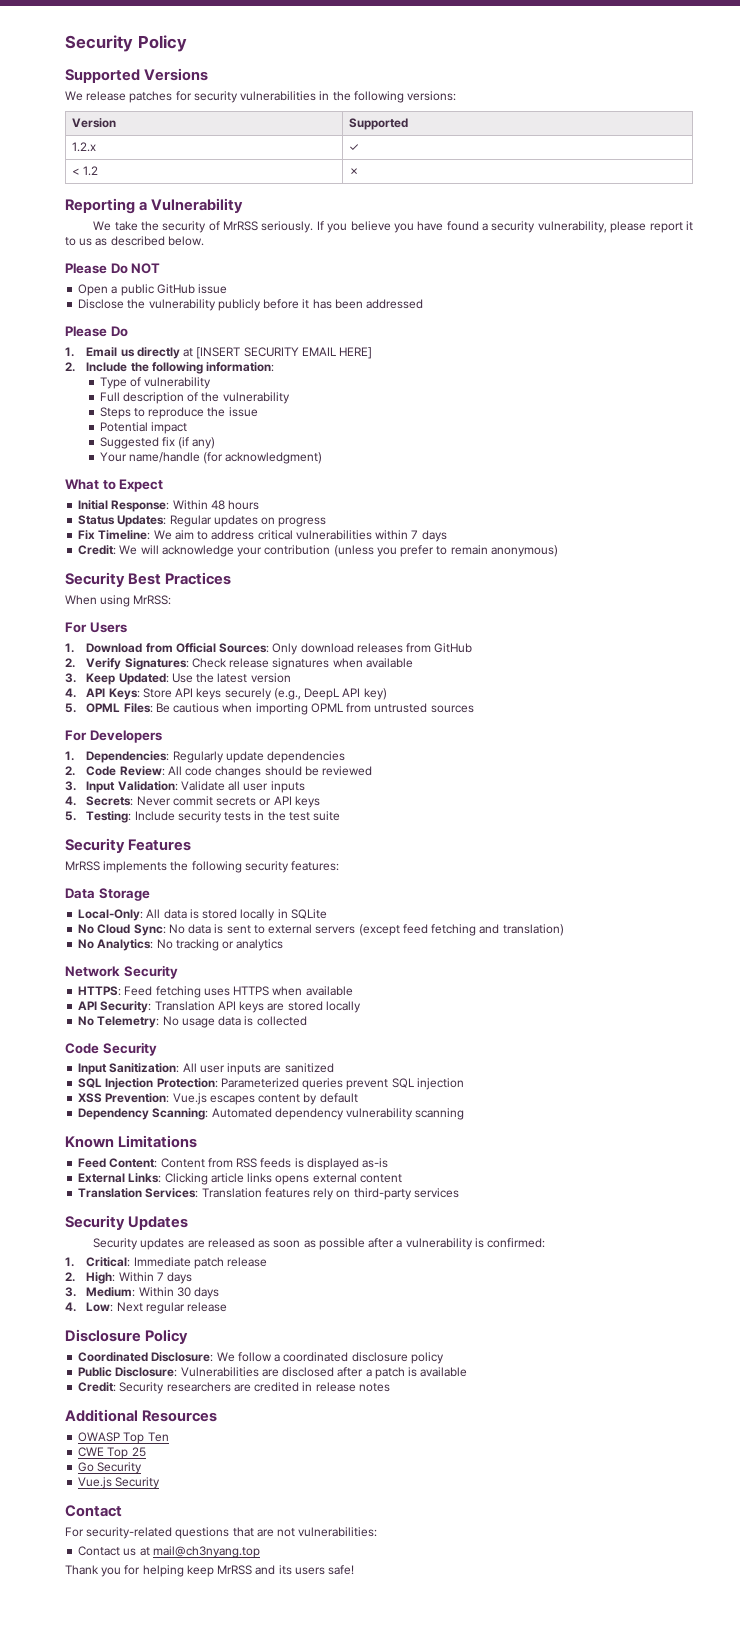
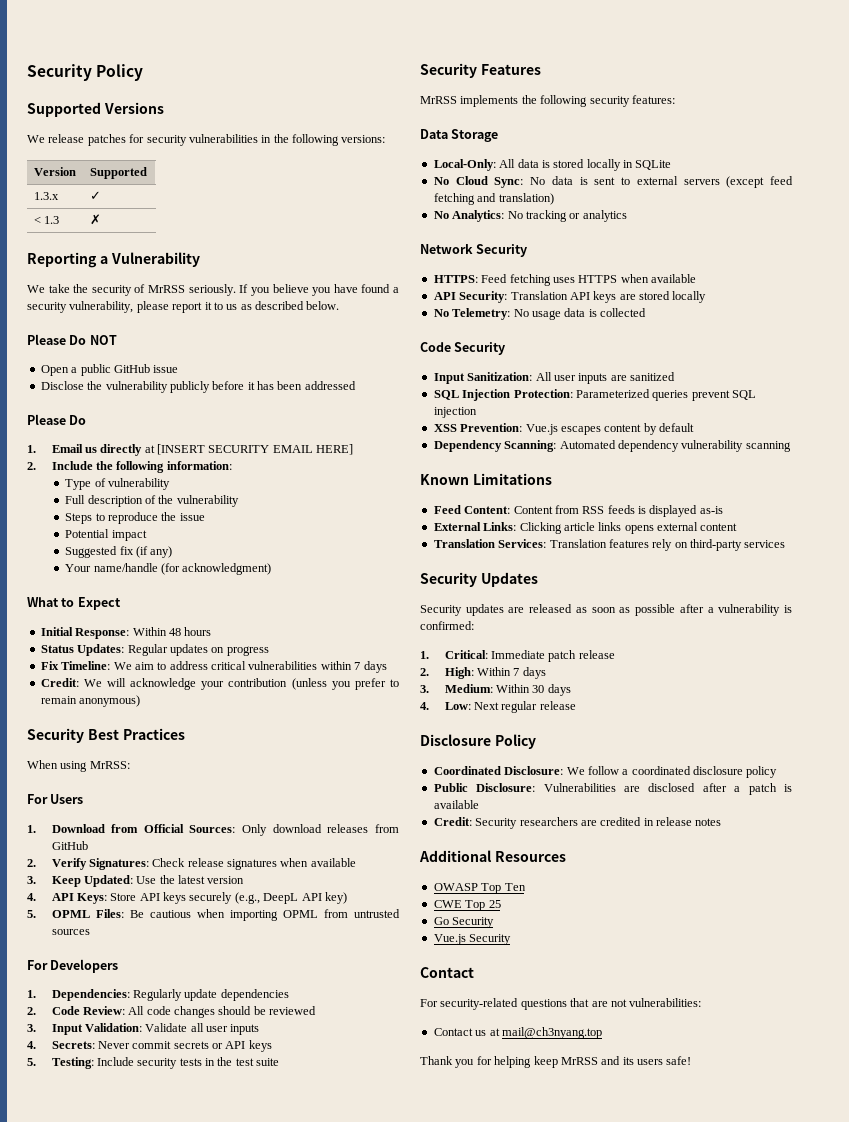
- 1.2.x | ✓
+ 1.3.x | ✓
- < 1.2 | ✗
+ < 1.3 | ✗

